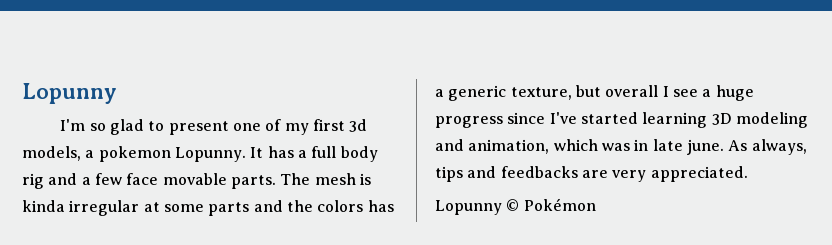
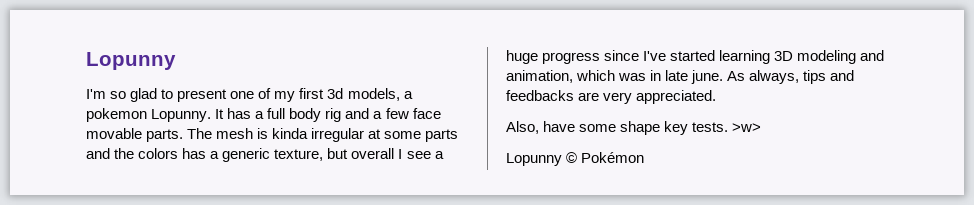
+ Also, have some shape key tests. >w>

